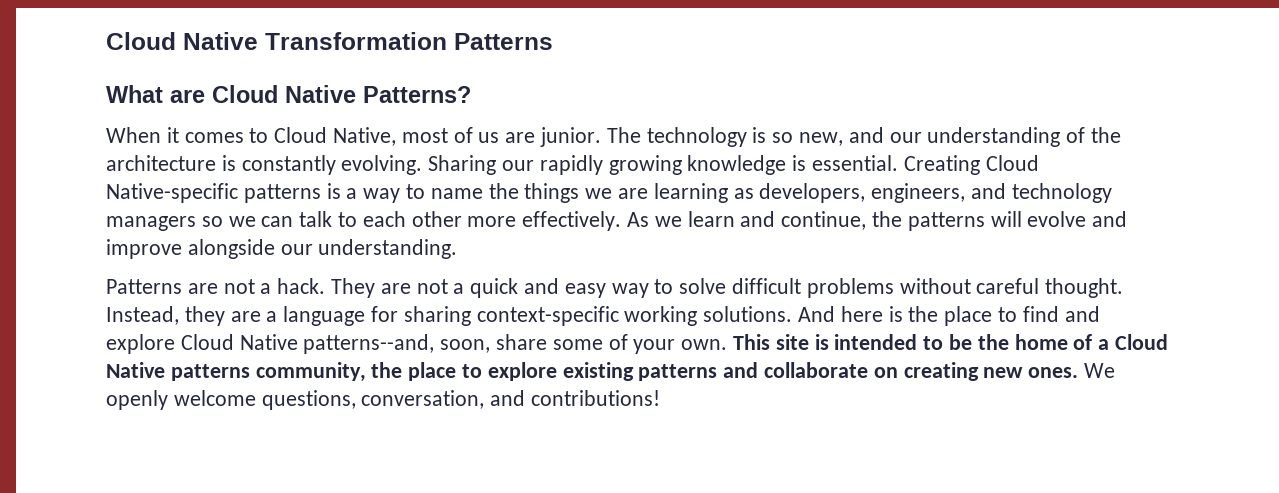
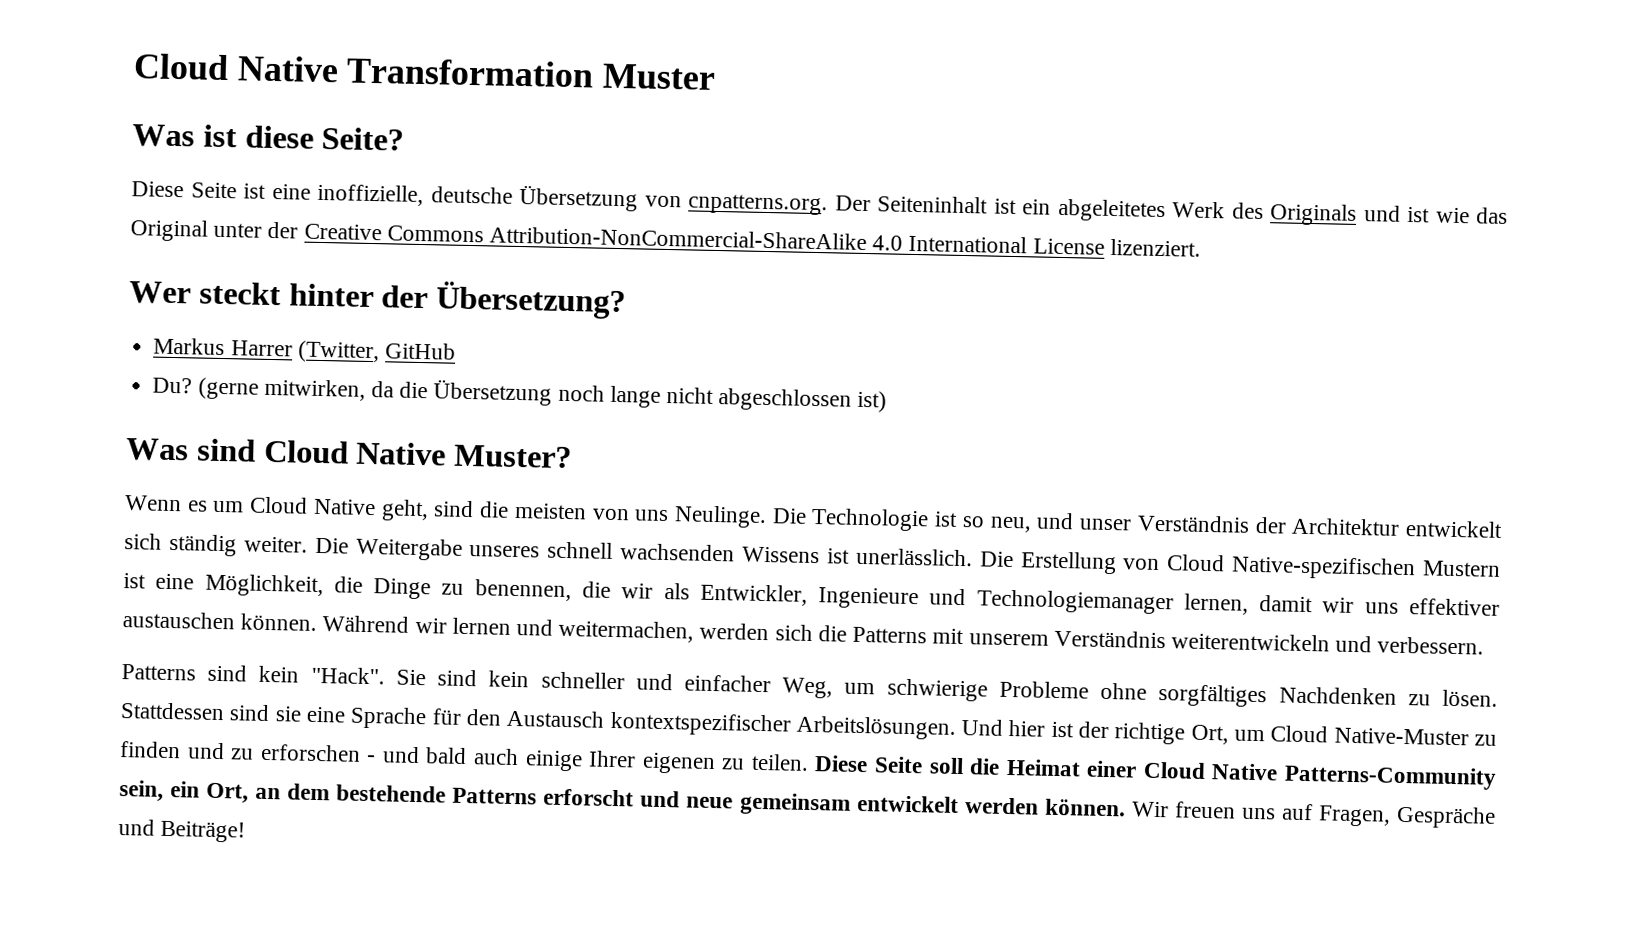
- Cloud Native Transformation Patterns
- What are Cloud Native Patterns?
- When it comes to Cloud Native, most of us are junior. The technology is so new, and our understanding of the architecture is constantly evolving. Sharing our rapidly growing knowledge is essential. Creating Cloud Native-specific patterns is a way to name the things we are learning as developers, engineers, and technology managers so we can talk to each other more effectively. As we learn and continue, the patterns will evolve and improve alongside our understanding.
- Patterns are not a hack. They are not a quick and easy way to solve difficult problems without careful thought. Instead, they are a language for sharing context-specific working solutions. And here is the place to find and explore Cloud Native patterns--and, soon, share some of your own. This site is intended to be the home of a Cloud Native patterns community, the place to explore existing patterns and collaborate on creating new ones. We openly welcome questions, conversation, and contributions!
+ Cloud Native Transformation Muster
+ Was ist diese Seite?
+ Diese Seite ist eine inoffizielle, deutsche Übersetzung von cnpatterns.org. Der Seiteninhalt ist ein abgeleitetes Werk des Originals und ist wie das Original unter der Creative Commons Attribution-NonCommercial-ShareAlike 4.0 International License lizenziert.
+ Wer steckt hinter der Übersetzung?
+ Markus Harrer (Twitter, GitHub
+ Du? (gerne mitwirken, da die Übersetzung noch lange nicht abgeschlossen ist)
+ Was sind Cloud Native Muster?
+ Wenn es um Cloud Native geht, sind die meisten von uns Neulinge. Die Technologie ist so neu, und unser Verständnis der Architektur entwickelt sich ständig weiter. Die Weitergabe unseres schnell wachsenden Wissens ist unerlässlich. Die Erstellung von Cloud Native-spezifischen Mustern ist eine Möglichkeit, die Dinge zu benennen, die wir als Entwickler, Ingenieure und Technologiemanager lernen, damit wir uns effektiver austauschen können. Während wir lernen und weitermachen, werden sich die Patterns mit unserem Verständnis weiterentwickeln und verbessern.
+ Patterns sind kein "Hack". Sie sind kein schneller und einfacher Weg, um schwierige Probleme ohne sorgfältiges Nachdenken zu lösen. Stattdessen sind sie eine Sprache für den Austausch kontextspezifischer Arbeitslösungen. Und hier ist der richtige Ort, um Cloud Native-Muster zu finden und zu erforschen - und bald auch einige Ihrer eigenen zu teilen. Diese Seite soll die Heimat einer Cloud Native Patterns-Community sein, ein Ort, an dem bestehende Patterns erforscht und neue gemeinsam entwickelt werden können. Wir freuen uns auf Fragen, Gespräche und Beiträge!

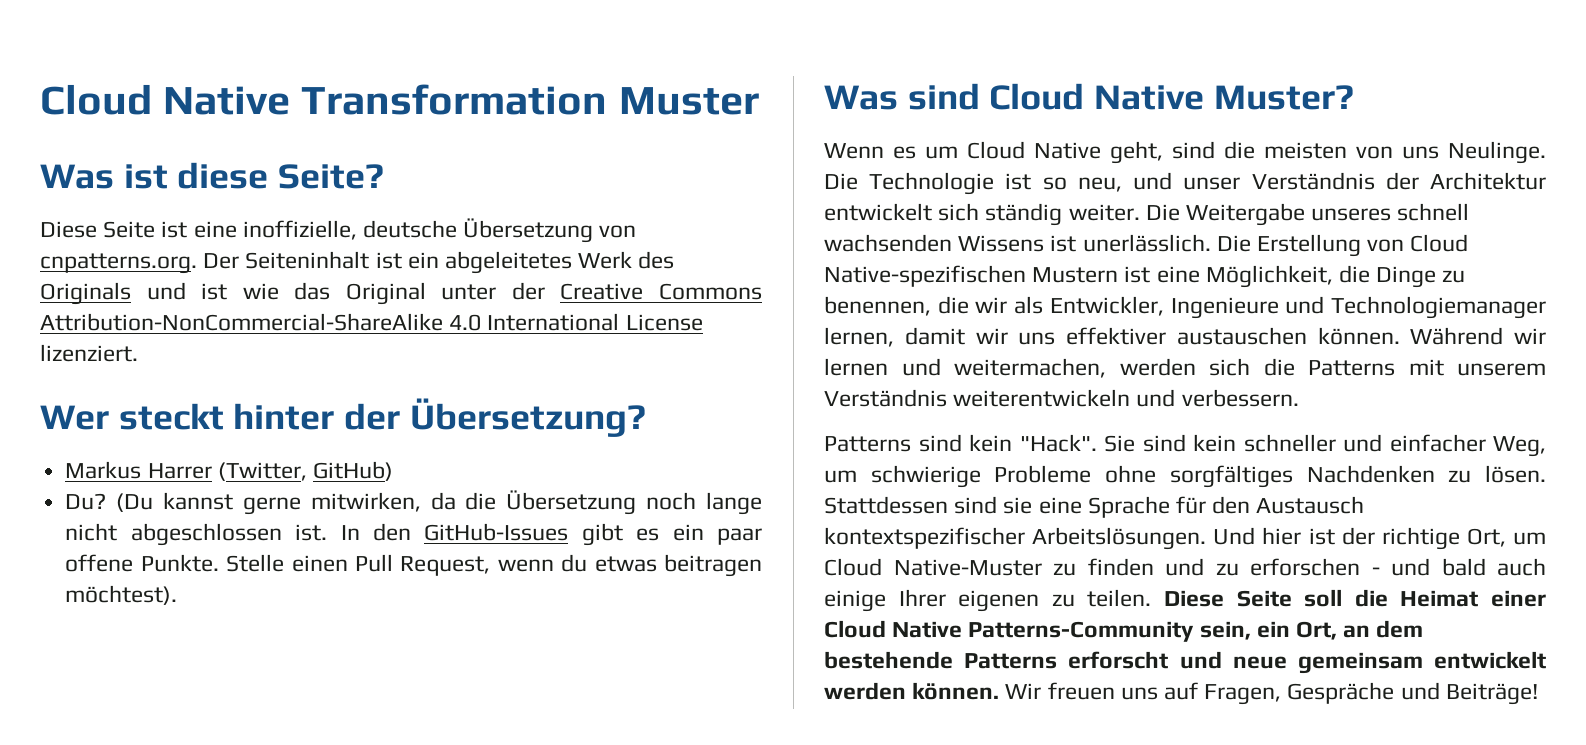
- Markus Harrer (Twitter, GitHub
+ Markus Harrer (Twitter, GitHub)
- (gerne mitwirken, da die Übersetzung noch lange nicht abgeschlossen ist)
+ (Du kannst gerne mitwirken, da die Übersetzung noch lange nicht abgeschlossen ist. In den GitHub-Issues gibt es ein paar offene Punkte. Stelle einen Pull Request, wenn du etwas beitragen möchtest).

